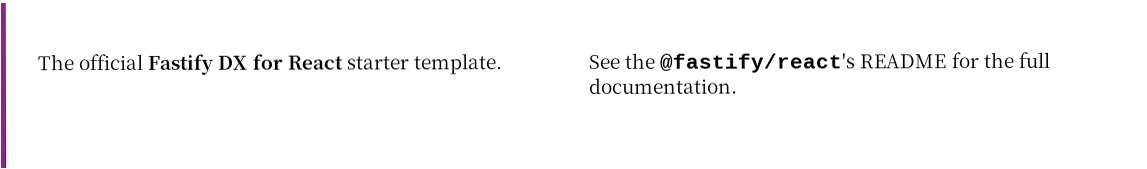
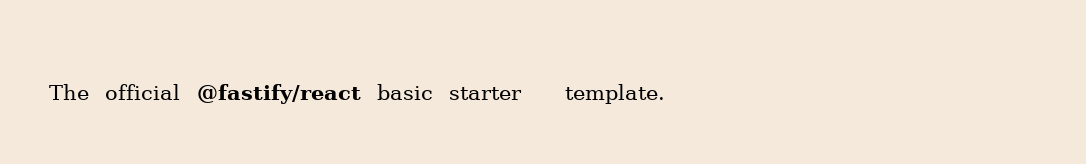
- The official Fastify DX for React starter template.
- See the @fastify/react's README for the full documentation.
+ The official @fastify/react basic starter template.

